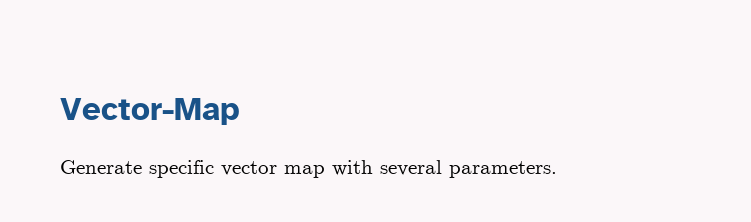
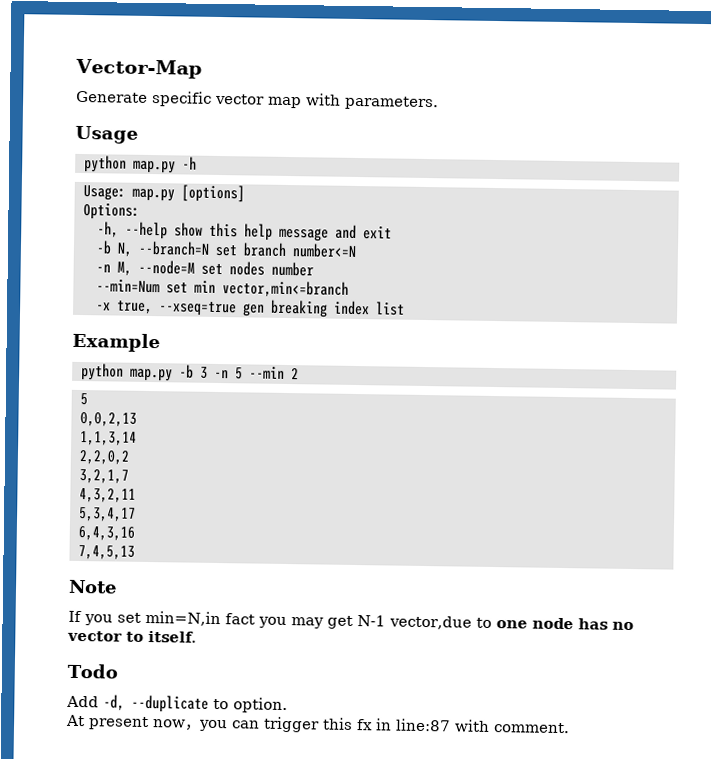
- Generate specific vector map with several parameters.
+ Generate specific vector map with parameters.
+ Usage
+ python map.py -h
+ Usage: map.py [options]
+ Options:
+ -h, --help show this help message and exit
+ -b N, --branch=N set branch number<=N
+ -n M, --node=M set nodes number
+ --min=Num set min vector,min<=branch
+ -x true, --xseq=true gen breaking index list
+ Example
+ python map.py -b 3 -n 5 --min 2
+ 5
+ 0,0,2,13
+ 1,1,3,14
+ 2,2,0,2
+ 3,2,1,7
+ 4,3,2,11
+ 5,3,4,17
+ 6,4,3,16
+ 7,4,5,13
+ Note
+ If you set min=N,in fact you may get N-1 vector,due to one node has no vector to itself.
+ Todo
+ Add -d, --duplicate to option.
+ At present now，you can trigger this fx in line:87 with comment.

